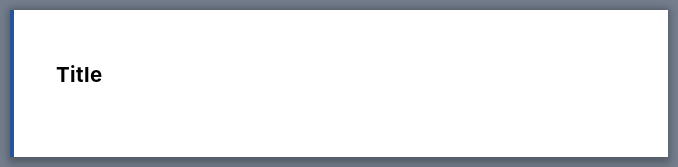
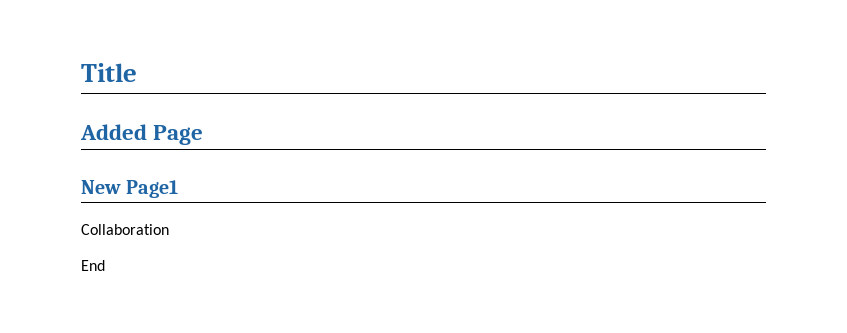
+ Added Page
+ New Page1
+ Collaboration
+ End

